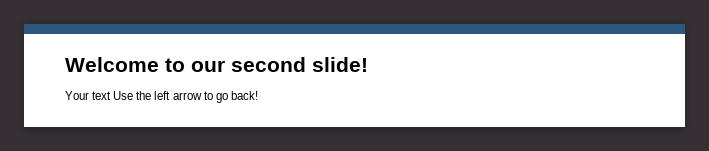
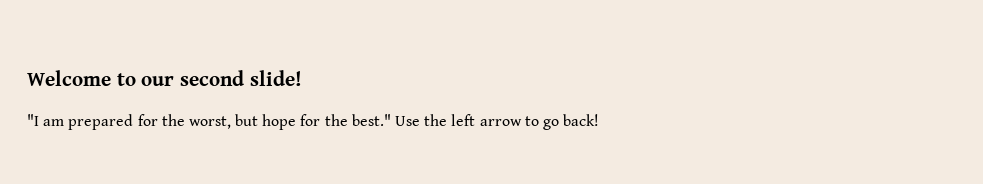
- Your text Use the left arrow to go back!
+ "I am prepared for the worst, but hope for the best." Use the left arrow to go back!

